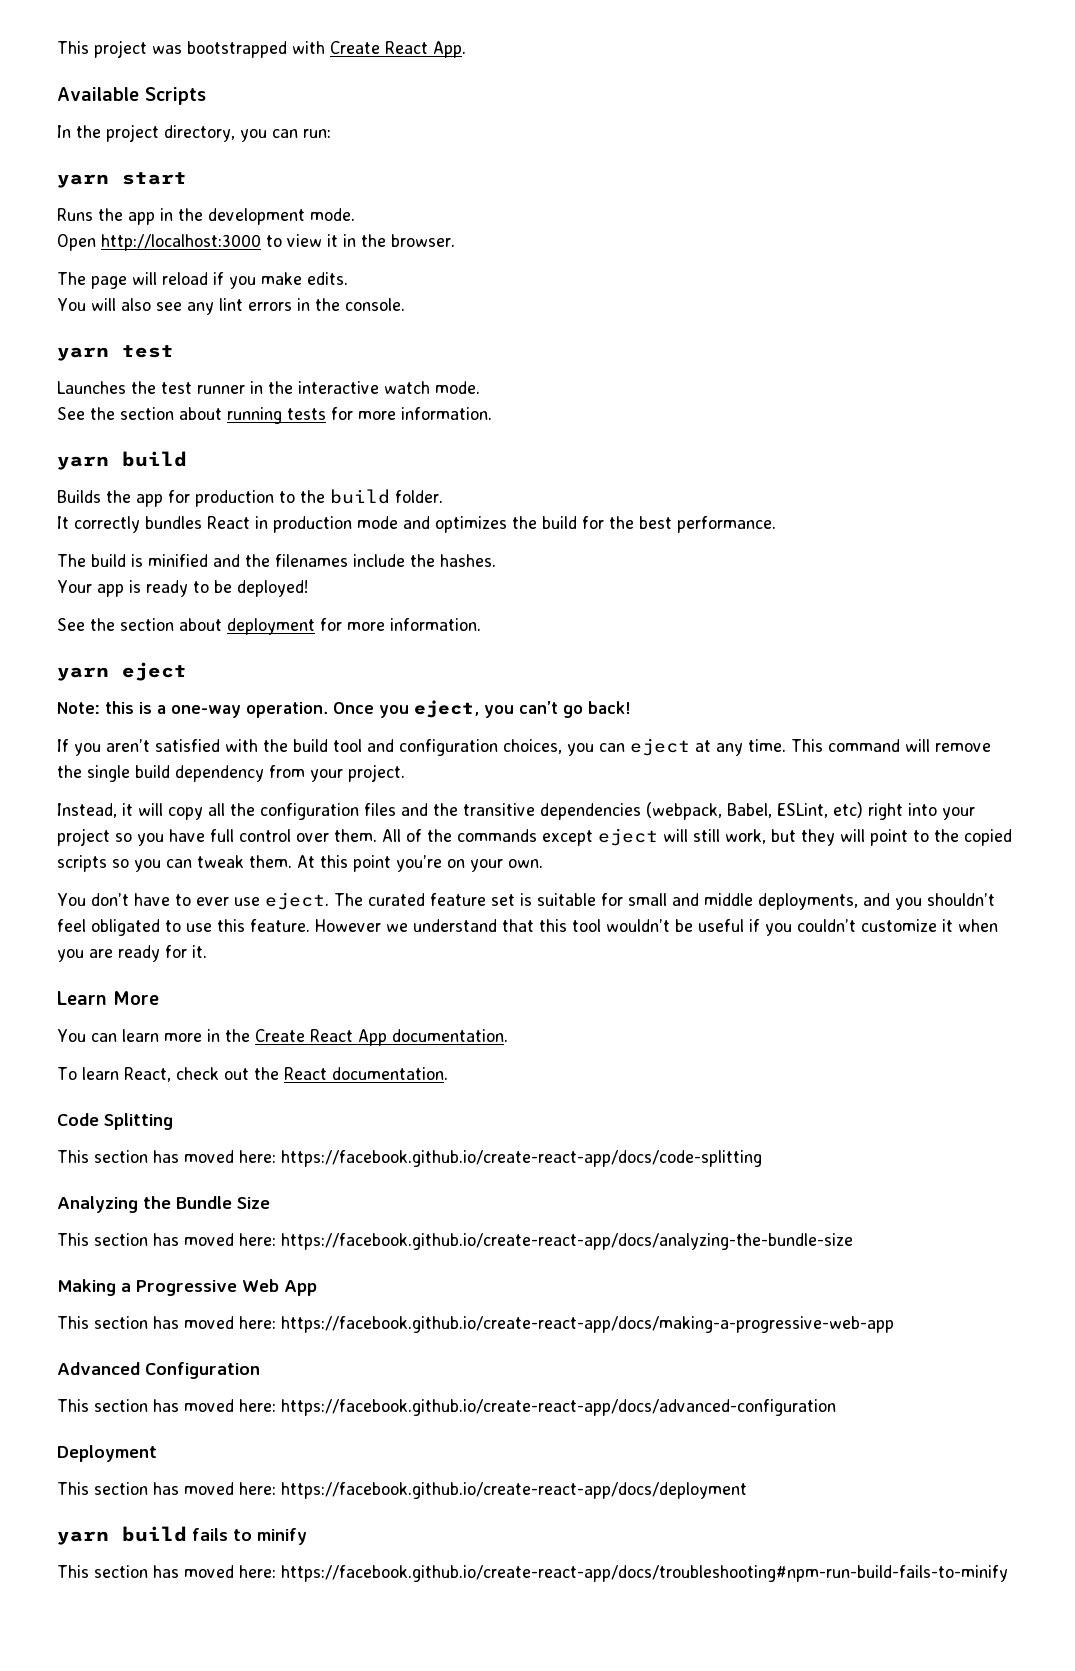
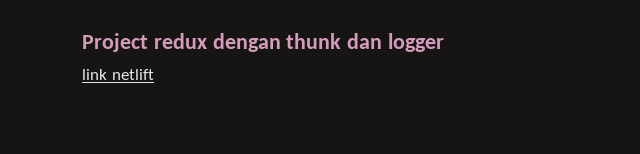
- This project was bootstrapped with Create React App.
- Available Scripts
- In the project directory, you can run:
- yarn start
- Runs the app in the development mode.
- Open http://localhost:3000 to view it in the browser.
- The page will reload if you make edits.
- You will also see any lint errors in the console.
- yarn test
- Launches the test runner in the interactive watch mode.
- See the section about running tests for more information.
- yarn build
- Builds the app for production to the build folder.
- It correctly bundles React in production mode and optimizes the build for the best performance.
- The build is minified and the filenames include the hashes.
- Your app is ready to be deployed!
- See the section about deployment for more information.
- yarn eject
- Note: this is a one-way operation. Once you eject, you can’t go back!
- If you aren’t satisfied with the build tool and configuration choices, you can eject at any time. This command will remove the single build dependency from your project.
- Instead, it will copy all the configuration files and the transitive dependencies (webpack, Babel, ESLint, etc) right into your project so you have full control over them. All of the commands except eject will still work, but they will point to the copied scripts so you can tweak them. At this point you’re on your own.
- You don’t have to ever use eject. The curated feature set is suitable for small and middle deployments, and you shouldn’t feel obligated to use this feature. However we understand that this tool wouldn’t be useful if you couldn’t customize it when you are ready for it.
- Learn More
- You can learn more in the Create React App documentation.
- To learn React, check out the React documentation.
- Code Splitting
- This section has moved here: https://facebook.github.io/create-react-app/docs/code-splitting
- Analyzing the Bundle Size
- This section has moved here: https://facebook.github.io/create-react-app/docs/analyzing-the-bundle-size
- Making a Progressive Web App
- This section has moved here: https://facebook.github.io/create-react-app/docs/making-a-progressive-web-app
- Advanced Configuration
- This section has moved here: https://facebook.github.io/create-react-app/docs/advanced-configuration
- Deployment
- This section has moved here: https://facebook.github.io/create-react-app/docs/deployment
- yarn build fails to minify
- This section has moved here: https://facebook.github.io/create-react-app/docs/troubleshooting#npm-run-build-fails-to-minify
+ Project redux dengan thunk dan logger
+ link netlift

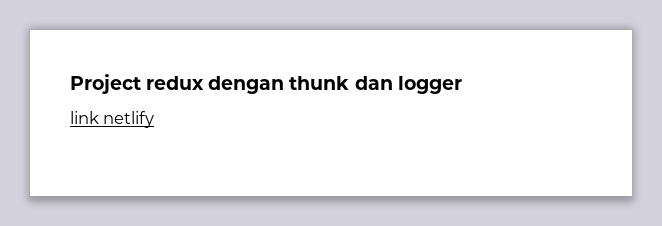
- link netlift
+ link netlify

